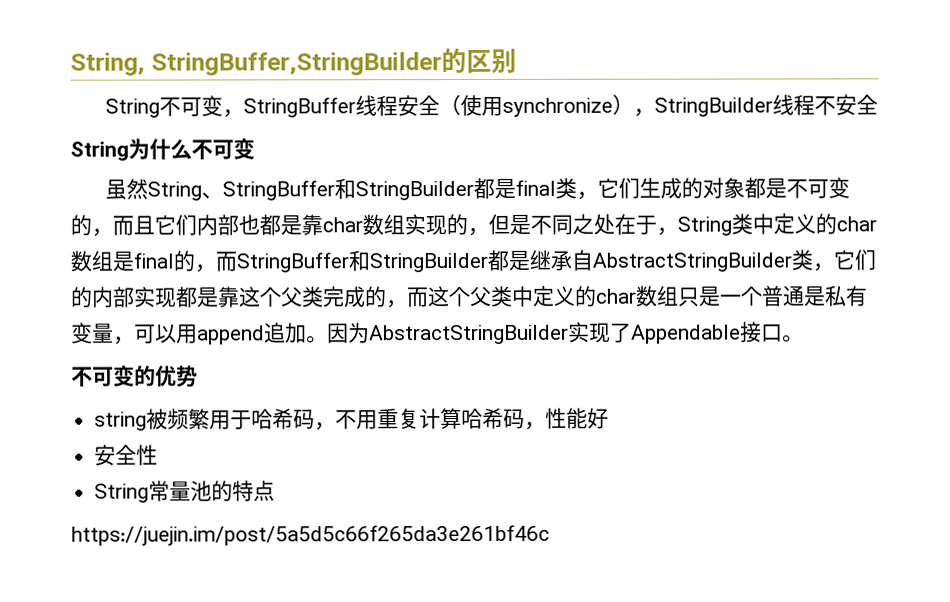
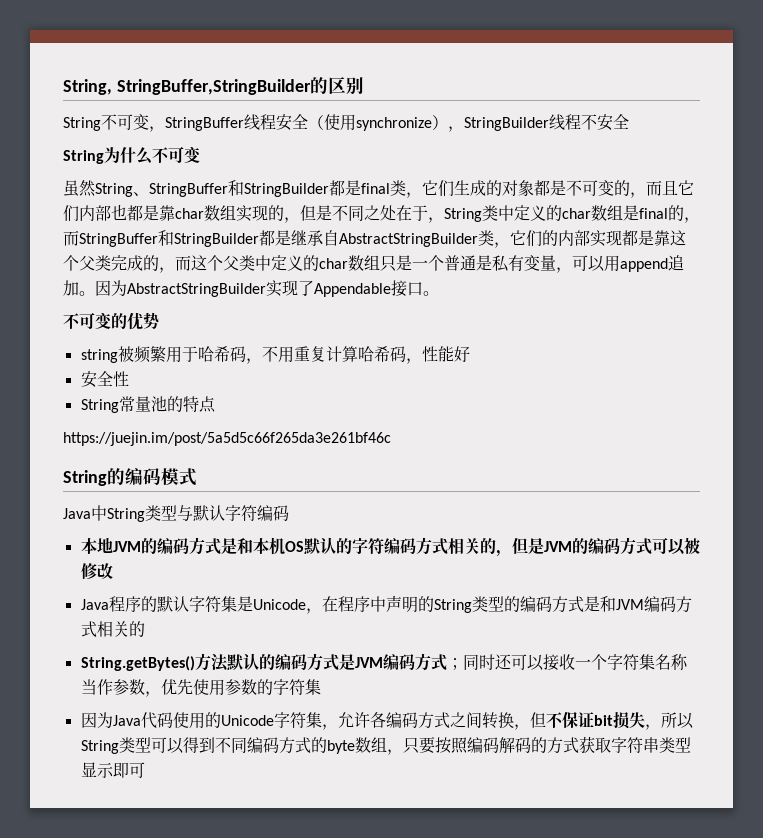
+ String的编码模式
+ Java中String类型与默认字符编码
+ 本地JVM的编码方式是和本机OS默认的字符编码方式相关的，但是JVM的编码方式可以被修改
+ Java程序的默认字符集是Unicode，在程序中声明的String类型的编码方式是和JVM编码方式相关的
+ String.getBytes()方法默认的编码方式是JVM编码方式；同时还可以接收一个字符集名称当作参数，优先使用参数的字符集
+ 因为Java代码使用的Unicode字符集，允许各编码方式之间转换，但不保证bit损失，所以String类型可以得到不同编码方式的byte数组，只要按照编码解码的方式获取字符串类型显示即可

